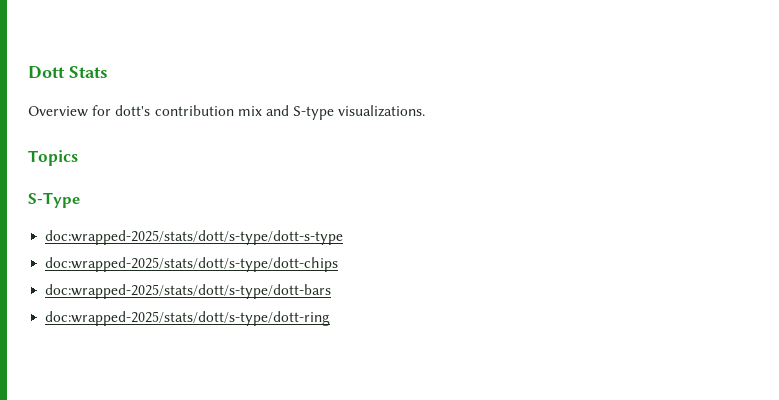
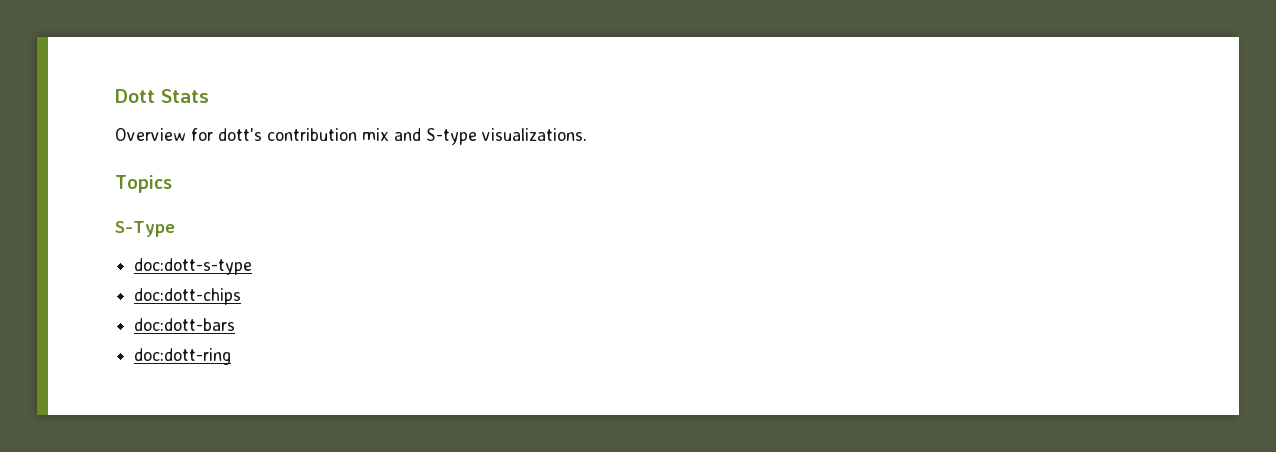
- doc:wrapped-2025/stats/dott/s-type/dott-s-type
- doc:wrapped-2025/stats/dott/s-type/dott-chips
- doc:wrapped-2025/stats/dott/s-type/dott-bars
- doc:wrapped-2025/stats/dott/s-type/dott-ring
+ doc:dott-s-type
+ doc:dott-chips
+ doc:dott-bars
+ doc:dott-ring

